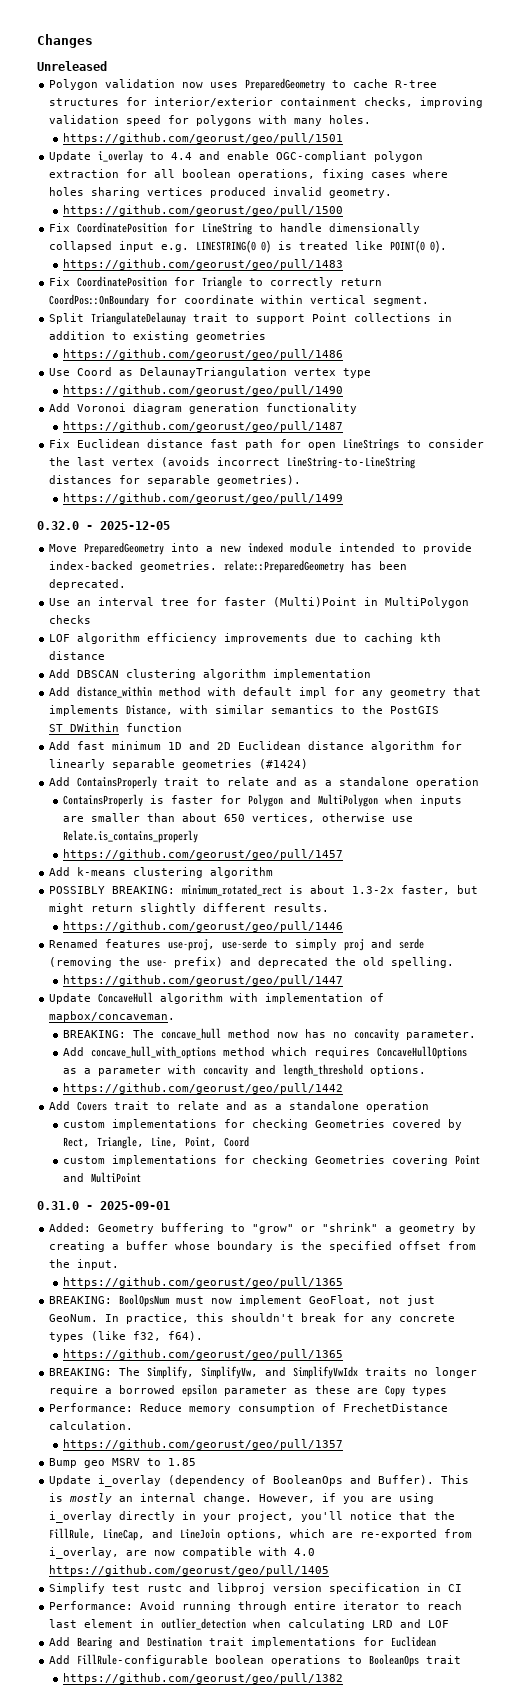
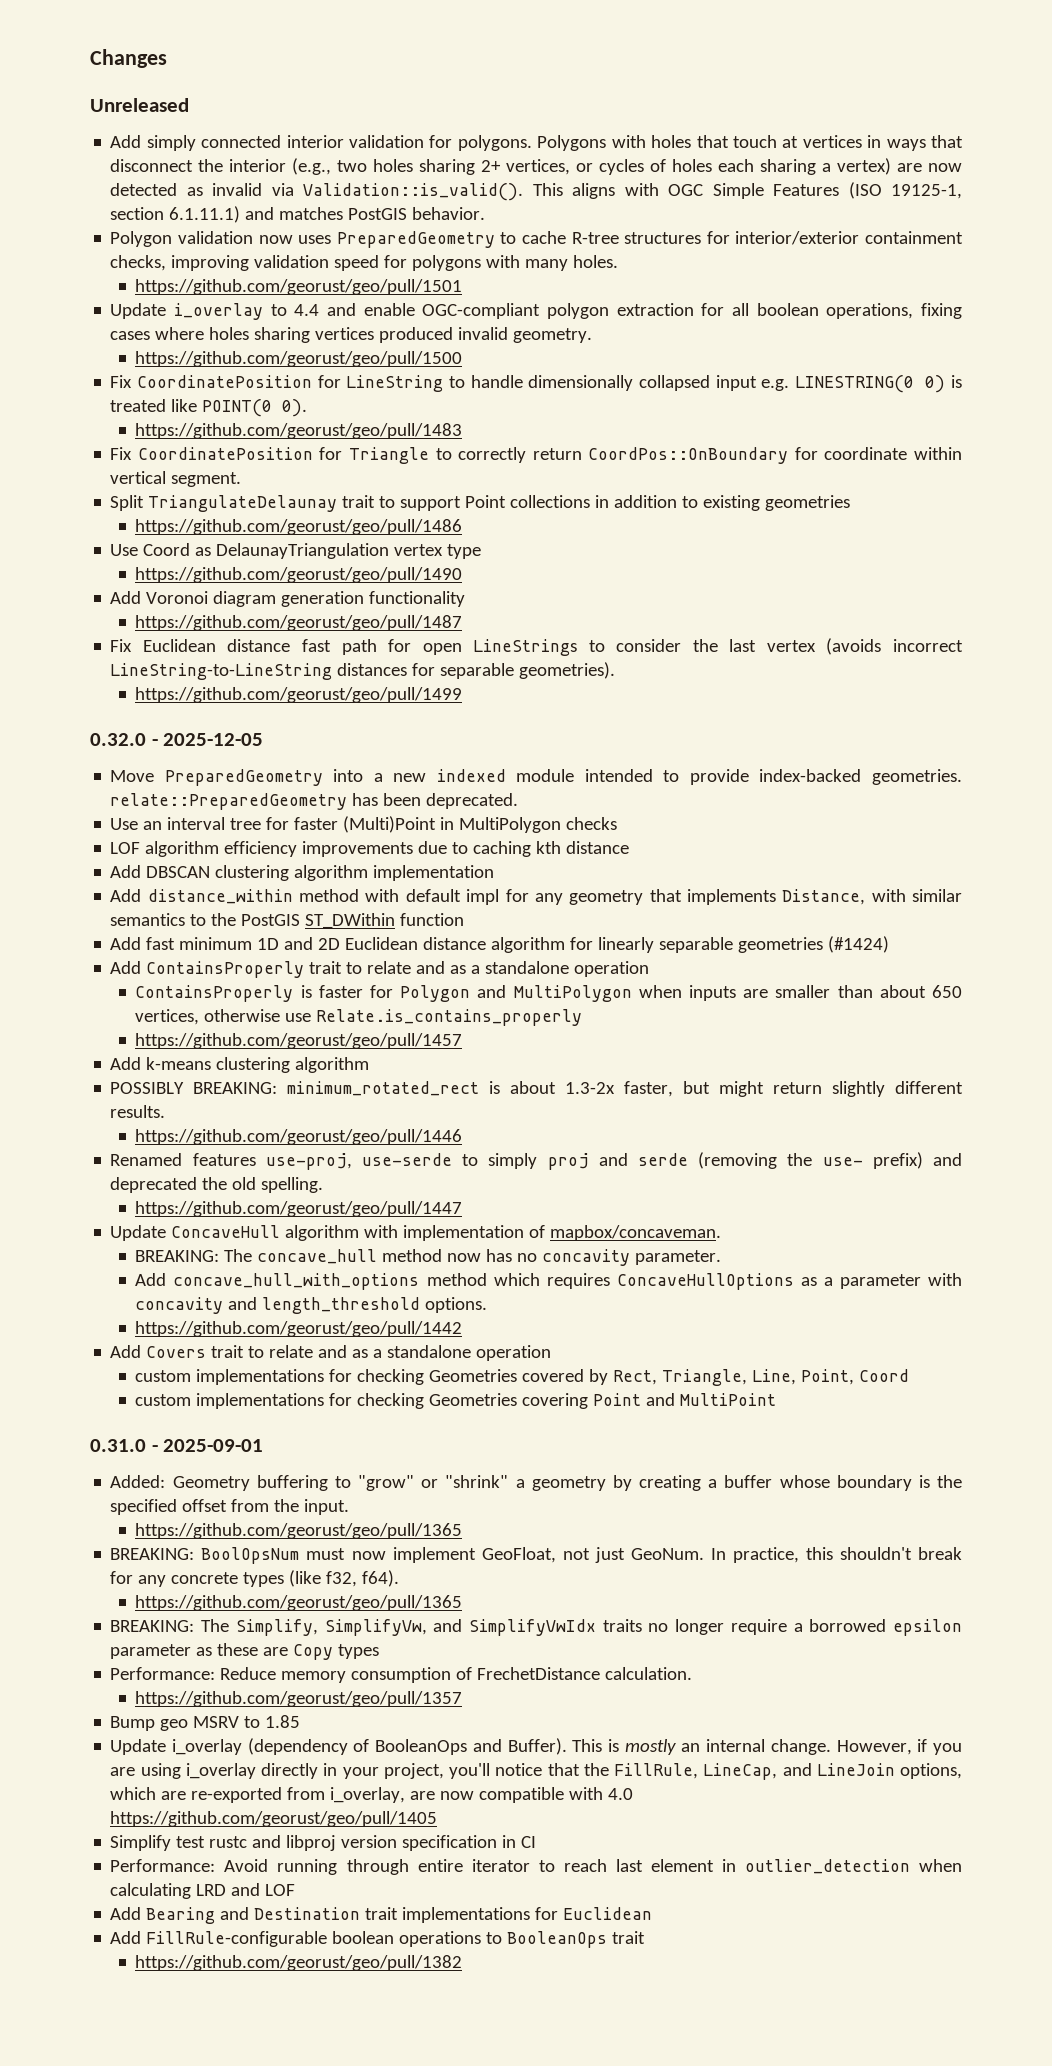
+ Add simply connected interior validation for polygons. Polygons with holes that touch at vertices in ways that disconnect the interior (e.g., two holes sharing 2+ vertices, or cycles of holes each sharing a vertex) are now detected as invalid via Validation::is_valid(). This aligns with OGC Simple Features (ISO 19125-1, section 6.1.11.1) and matches PostGIS behavior.

